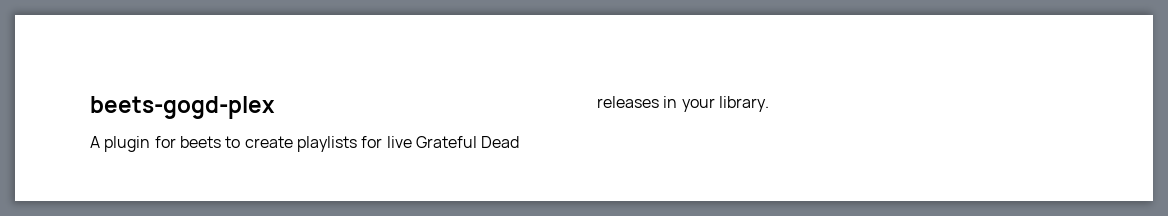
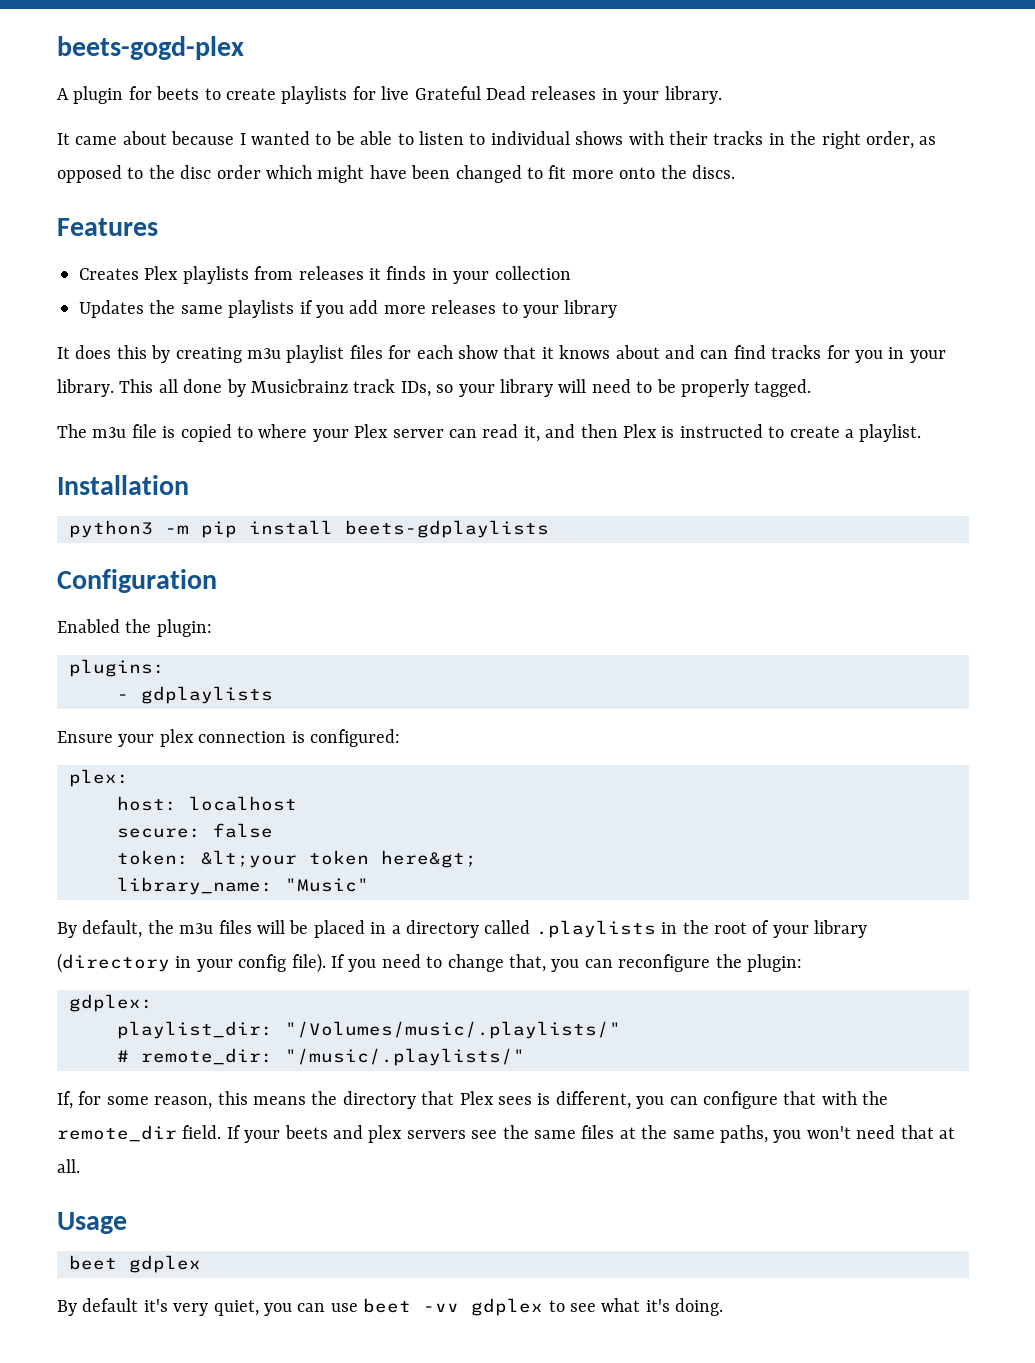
+ It came about because I wanted to be able to listen to individual shows with their tracks in the right order, as opposed to the disc order which might have been changed to fit more onto the discs.
+ Features
+ Creates Plex playlists from releases it finds in your collection
+ Updates the same playlists if you add more releases to your library
+ It does this by creating m3u playlist files for each show that it knows about and can find tracks for you in your library. This all done by Musicbrainz track IDs, so your library will need to be properly tagged.
+ The m3u file is copied to where your Plex server can read it, and then Plex is instructed to create a playlist.
+ Installation
+ python3 -m pip install beets-gdplaylists
+ Configuration
+ Enabled the plugin:
+ plugins:
+ - gdplaylists
+ Ensure your plex connection is configured:
+ plex:
+ host: localhost
+ secure: false
+ token: &lt;your token here&gt;
+ library_name: "Music"
+ By default, the m3u files will be placed in a directory called .playlists in the root of your library (directory in your config file). If you need to change that, you can reconfigure the plugin:
+ gdplex:
+ playlist_dir: "/Volumes/music/.playlists/"
+ # remote_dir: "/music/.playlists/"
+ If, for some reason, this means the directory that Plex sees is different, you can configure that with the remote_dir field. If your beets and plex servers see the same files at the same paths, you won't need that at all.
+ Usage
+ beet gdplex
+ By default it's very quiet, you can use beet -vv gdplex to see what it's doing.

